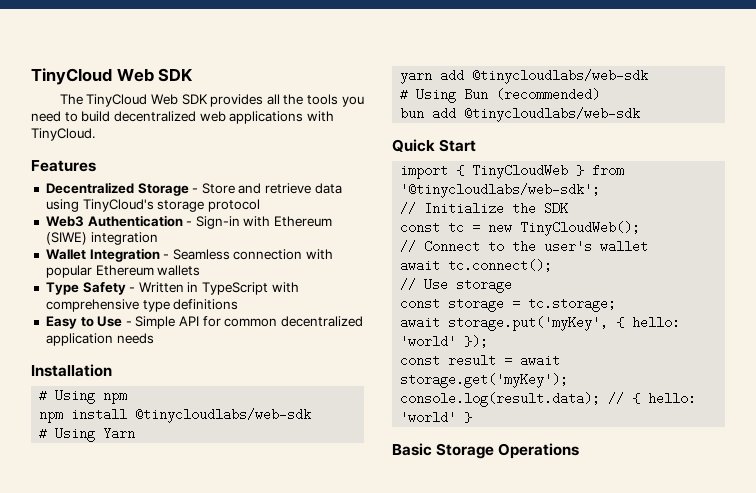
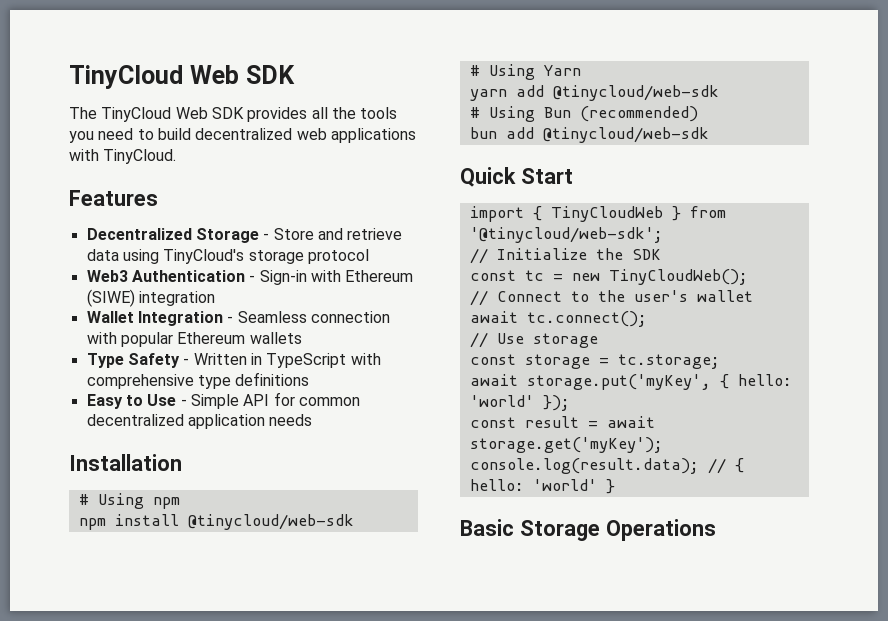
- npm install @tinycloudlabs/web-sdk
+ npm install @tinycloud/web-sdk
- yarn add @tinycloudlabs/web-sdk
+ yarn add @tinycloud/web-sdk
- bun add @tinycloudlabs/web-sdk
+ bun add @tinycloud/web-sdk
- import { TinyCloudWeb } from '@tinycloudlabs/web-sdk';
+ import { TinyCloudWeb } from '@tinycloud/web-sdk';

